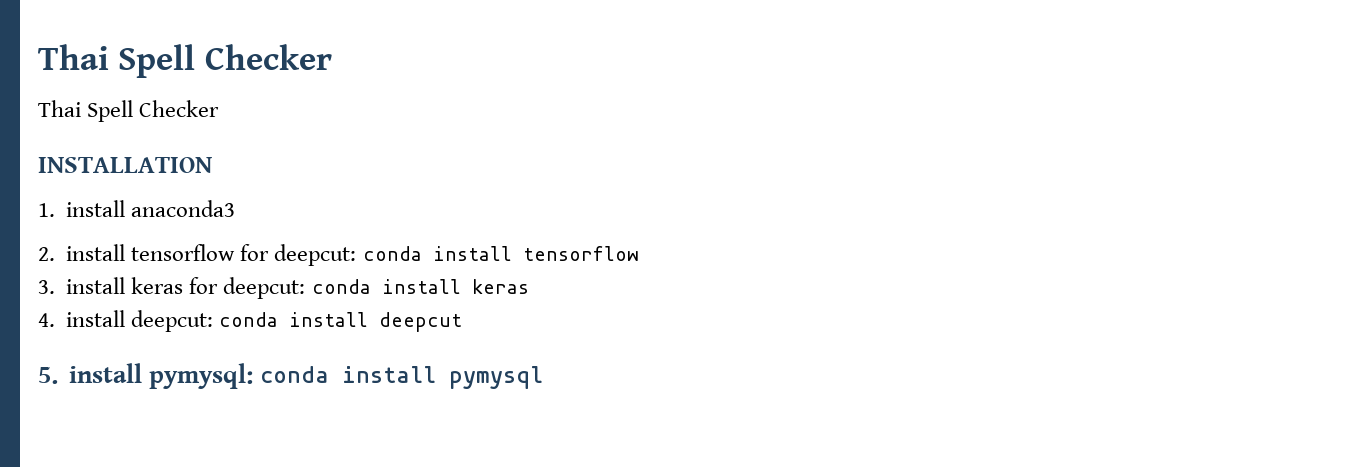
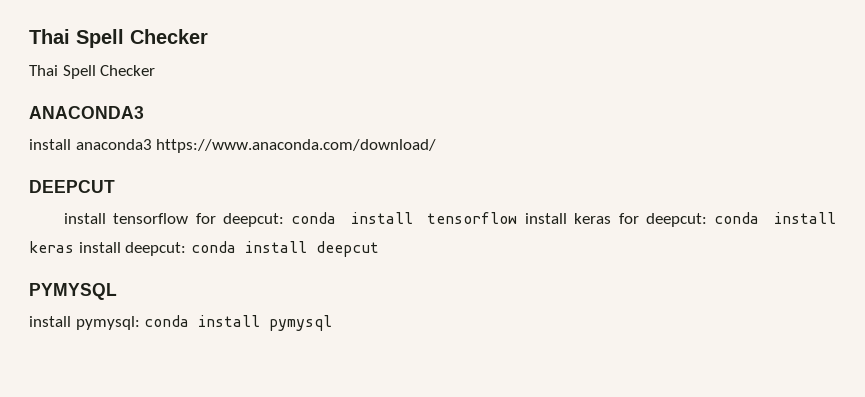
- INSTALLATION
- 1. install anaconda3
- 2. install tensorflow for deepcut: conda install tensorflow
- 3. install keras for deepcut: conda install keras
- 4. install deepcut: conda install deepcut
+ ANACONDA3
+ install anaconda3 https://www.anaconda.com/download/
+ DEEPCUT
+ install tensorflow for deepcut: conda install tensorflow install keras for deepcut: conda install keras install deepcut: conda install deepcut
- 5. install pymysql: conda install pymysql
+ PYMYSQL
+ install pymysql: conda install pymysql

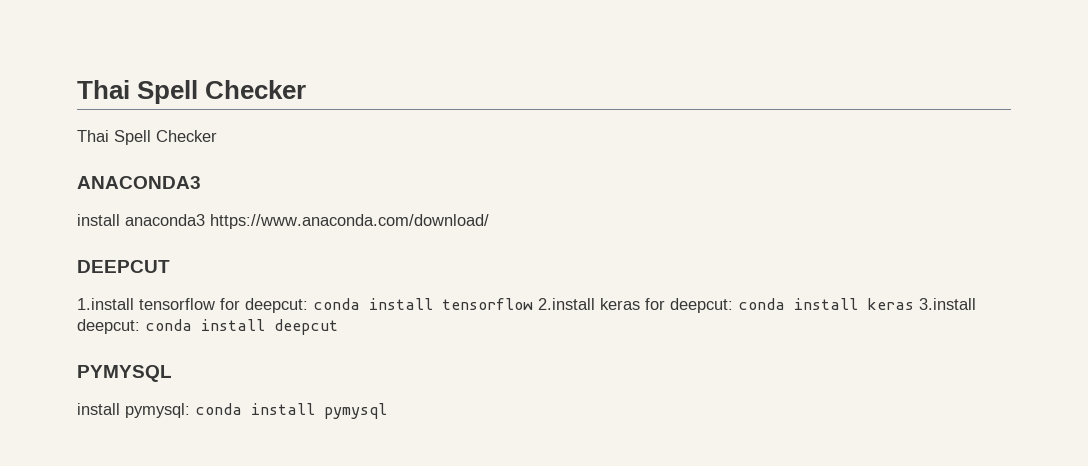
- install tensorflow for deepcut: conda install tensorflow install keras for deepcut: conda install keras install deepcut: conda install deepcut
+ 1.install tensorflow for deepcut: conda install tensorflow 2.install keras for deepcut: conda install keras 3.install deepcut: conda install deepcut

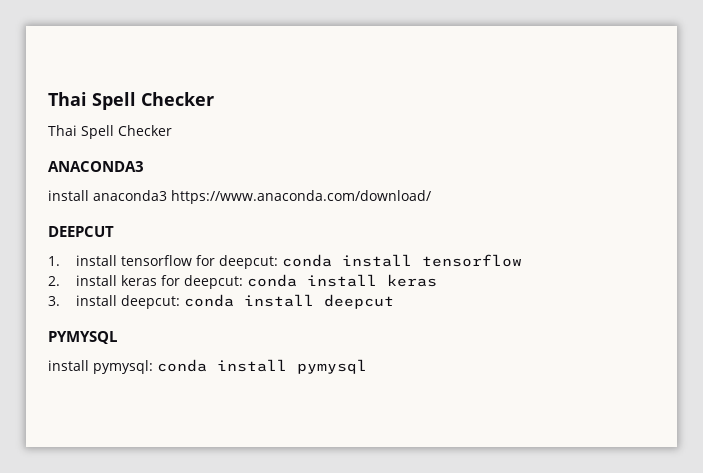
- 1.install tensorflow for deepcut: conda install tensorflow 2.install keras for deepcut: conda install keras 3.install deepcut: conda install deepcut
+ 1. install tensorflow for deepcut: conda install tensorflow
+ 2. install keras for deepcut: conda install keras
+ 3. install deepcut: conda install deepcut

